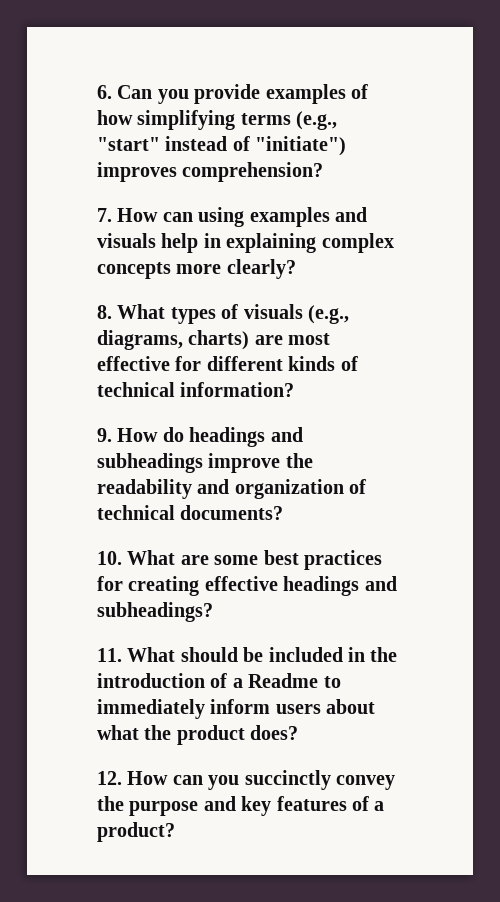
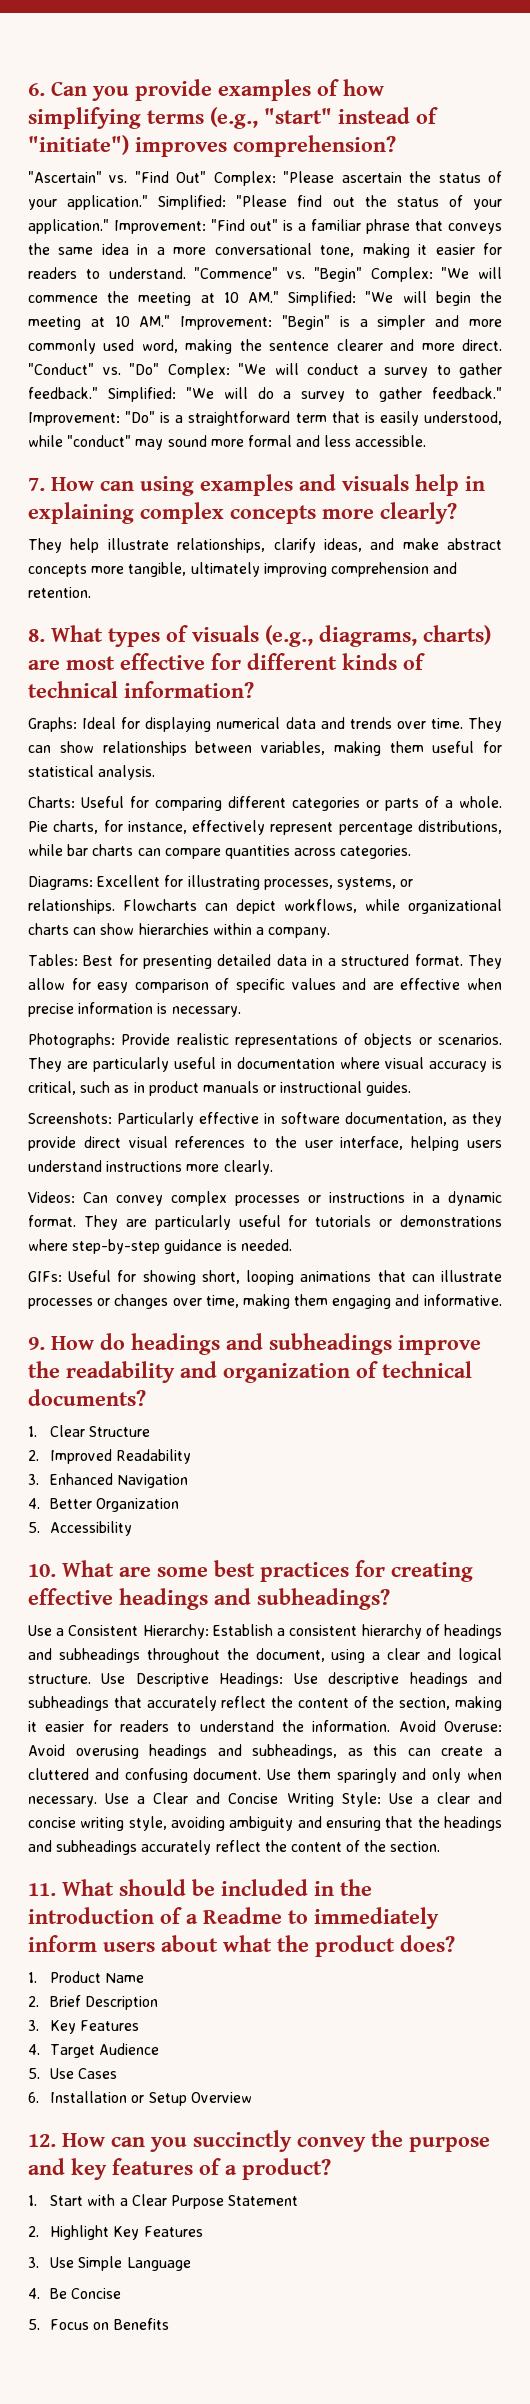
+ "Ascertain" vs. "Find Out" Complex: "Please ascertain the status of your application." Simplified: "Please find out the status of your application." Improvement: "Find out" is a familiar phrase that conveys the same idea in a more conversational tone, making it easier for readers to understand. "Commence" vs. "Begin" Complex: "We will commence the meeting at 10 AM." Simplified: "We will begin the meeting at 10 AM." Improvement: "Begin" is a simpler and more commonly used word, making the sentence clearer and more direct. "Conduct" vs. "Do" Complex: "We will conduct a survey to gather feedback." Simplified: "We will do a survey to gather feedback." Improvement: "Do" is a straightforward term that is easily understood, while "conduct" may sound more formal and less accessible.
+ They help illustrate relationships, clarify ideas, and make abstract concepts more tangible, ultimately improving comprehension and retention.
+ Graphs: Ideal for displaying numerical data and trends over time. They can show relationships between variables, making them useful for statistical analysis.
+ Charts: Useful for comparing different categories or parts of a whole. Pie charts, for instance, effectively represent percentage distributions, while bar charts can compare quantities across categories.
+ Diagrams: Excellent for illustrating processes, systems, or relationships. Flowcharts can depict workflows, while organizational charts can show hierarchies within a company.
+ Tables: Best for presenting detailed data in a structured format. They allow for easy comparison of specific values and are effective when precise information is necessary.
+ Photographs: Provide realistic representations of objects or scenarios. They are particularly useful in documentation where visual accuracy is critical, such as in product manuals or instructional guides.
+ Screenshots: Particularly effective in software documentation, as they provide direct visual references to the user interface, helping users understand instructions more clearly.
+ Videos: Can convey complex processes or instructions in a dynamic format. They are particularly useful for tutorials or demonstrations where step-by-step guidance is needed.
+ GIFs: Useful for showing short, looping animations that can illustrate processes or changes over time, making them engaging and informative.
+ 1. Clear Structure
+ 2. Improved Readability
+ 3. Enhanced Navigation
+ 4. Better Organization
+ 5. Accessibility
+ Use a Consistent Hierarchy: Establish a consistent hierarchy of headings and subheadings throughout the document, using a clear and logical structure. Use Descriptive Headings: Use descriptive headings and subheadings that accurately reflect the content of the section, making it easier for readers to understand the information. Avoid Overuse: Avoid overusing headings and subheadings, as this can create a cluttered and confusing document. Use them sparingly and only when necessary. Use a Clear and Concise Writing Style: Use a clear and concise writing style, avoiding ambiguity and ensuring that the headings and subheadings accurately reflect the content of the section.
+ 1. Product Name
+ 2. Brief Description
+ 3. Key Features
+ 4. Target Audience
+ 5. Use Cases
+ 6. Installation or Setup Overview
+ 1. Start with a Clear Purpose Statement
+ 2. Highlight Key Features
+ 3. Use Simple Language
+ 4. Be Concise
+ 5. Focus on Benefits

